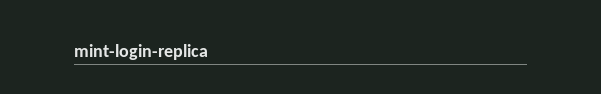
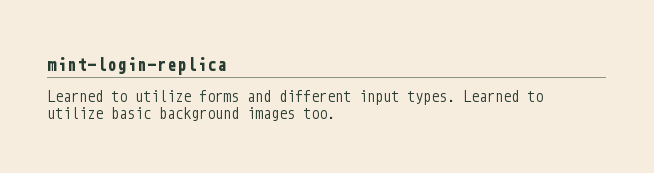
+ Learned to utilize forms and different input types. Learned to utilize basic background images too.

